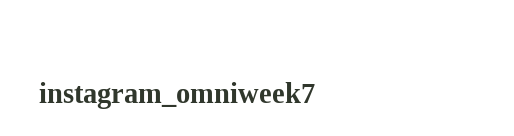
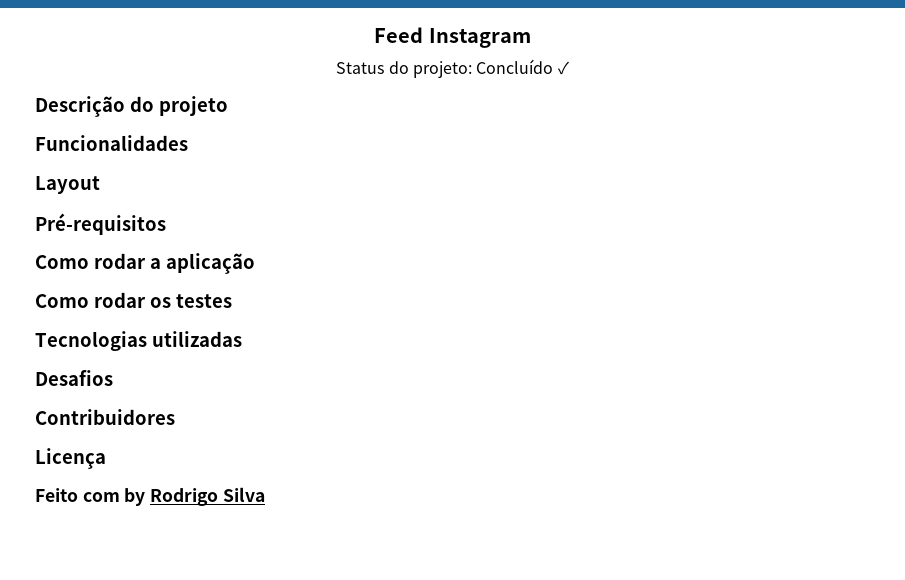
- instagram_omniweek7
+ Feed Instagram
+ Status do projeto: Concluído ✓
+ Descrição do projeto
+ Funcionalidades
+ Layout
+ Pré-requisitos
+ Como rodar a aplicação
+ Como rodar os testes
+ Tecnologias utilizadas
+ Desafios
+ Contribuidores
+ Licença
+ Feito com by Rodrigo Silva

